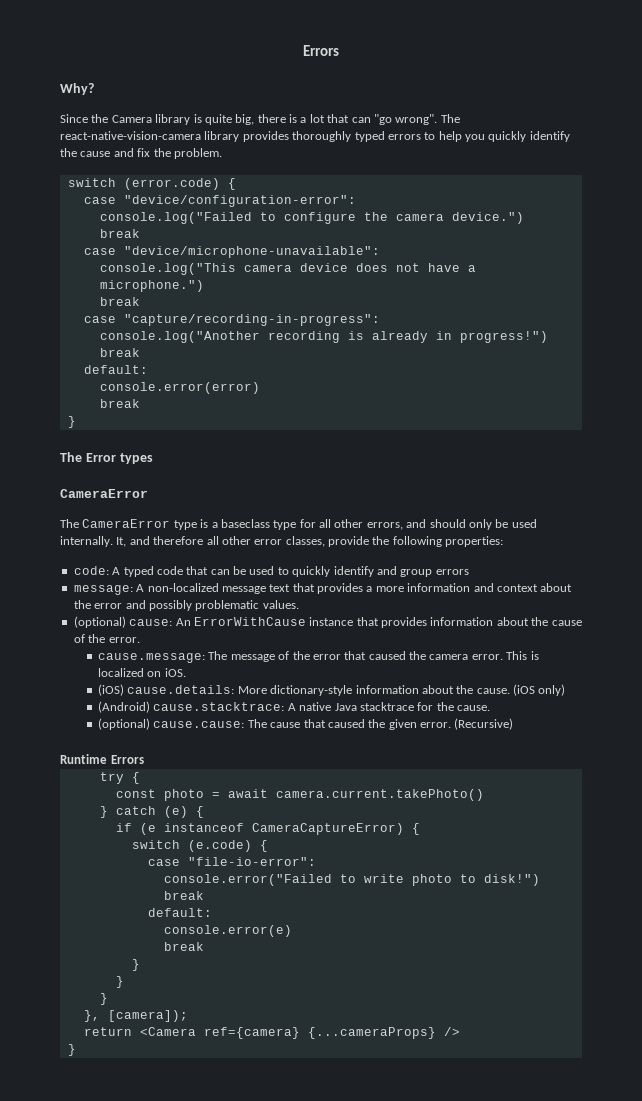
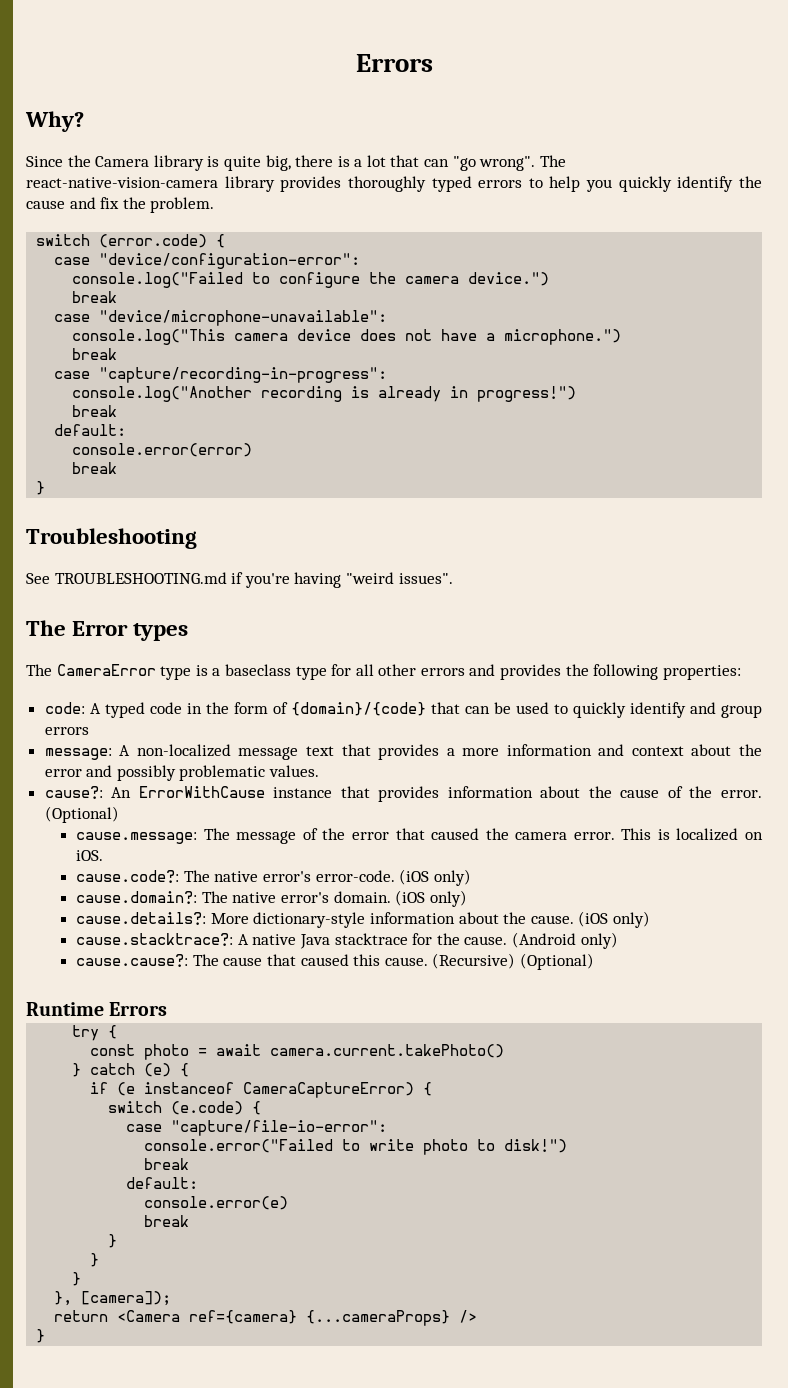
+ Troubleshooting
+ See TROUBLESHOOTING.md if you're having "weird issues".
  The Error types
- CameraError
- The CameraError type is a baseclass type for all other errors, and should only be used internally. It, and therefore all other error classes, provide the following properties:
+ The CameraError type is a baseclass type for all other errors and provides the following properties:
- code: A typed code that can be used to quickly identify and group errors
+ code: A typed code in the form of {domain}/{code} that can be used to quickly identify and group errors
- (optional) cause: An ErrorWithCause instance that provides information about the cause of the error.
+ cause?: An ErrorWithCause instance that provides information about the cause of the error. (Optional)
- (iOS) cause.details: More dictionary-style information about the cause.
+ cause.code?: The native error's error-code. (iOS only)
+ cause.domain?: The native error's domain. (iOS only)
+ cause.details?: More dictionary-style information about the cause.
- (Android) cause.stacktrace: A native Java stacktrace for the cause.
- (optional) cause.cause: The cause that caused the given error.
+ cause.stacktrace?: A native Java stacktrace for the cause. (Android only)
+ cause.cause?: The cause that caused this cause.
- (Recursive)
+ (Recursive) (Optional)
- case "file-io-error":
+ case "capture/file-io-error":

